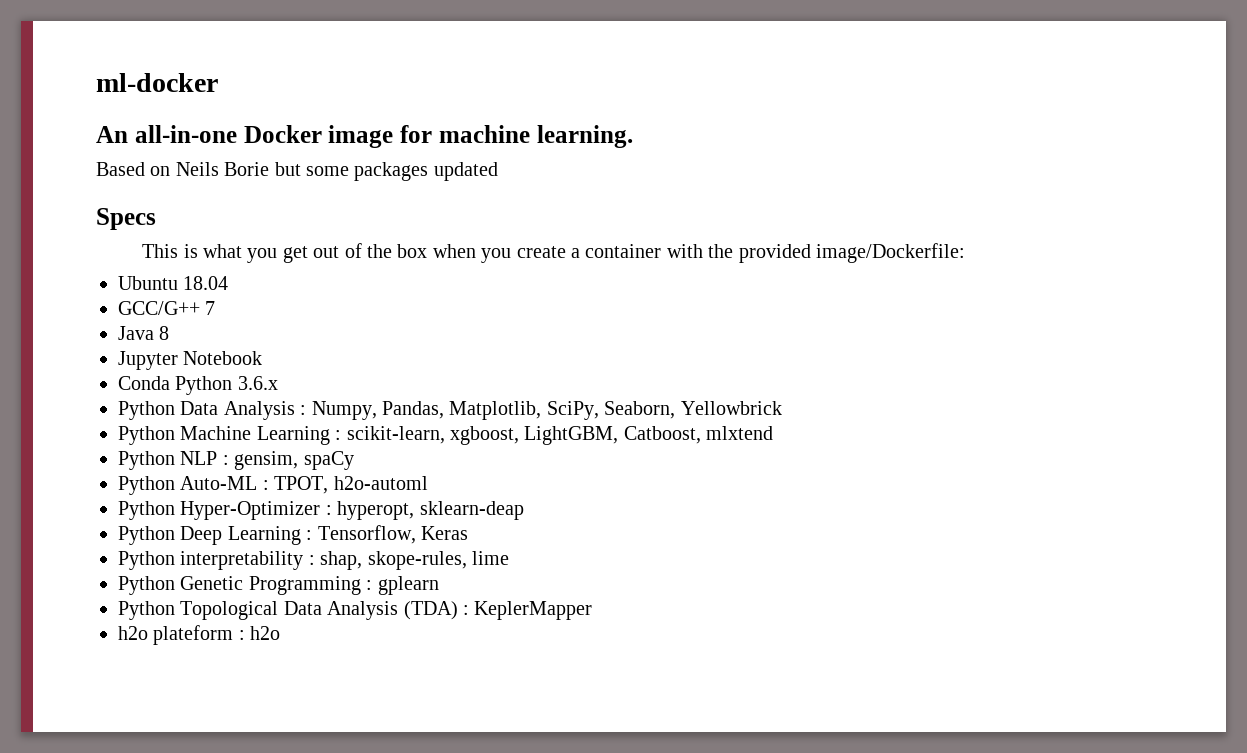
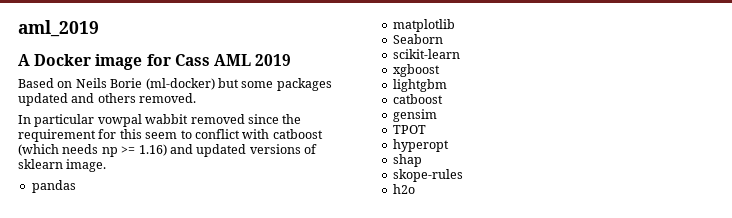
- ml-docker
- An all-in-one Docker image for machine learning.
+ aml_2019
+ A Docker image for Cass AML 2019
- Based on Neils Borie but some packages updated
- Specs
- This is what you get out of the box when you create a container with the provided image/Dockerfile:
- Ubuntu 18.04
- GCC/G++ 7
- Java 8
- Jupyter Notebook
- Conda Python 3.6.x
- Python Data Analysis : Numpy, Pandas, Matplotlib, SciPy, Seaborn, Yellowbrick
- Python Machine Learning : scikit-learn, xgboost, LightGBM, Catboost, mlxtend
- Python NLP : gensim, spaCy
- Python Auto-ML : TPOT, h2o-automl
- Python Hyper-Optimizer : hyperopt, sklearn-deap
- Python Deep Learning : Tensorflow, Keras
- Python interpretability : shap, skope-rules, lime
- Python Genetic Programming : gplearn
- Python Topological Data Analysis (TDA) : KeplerMapper
- h2o plateform : h2o
+ Based on Neils Borie (ml-docker) but some packages updated and others removed.
+ In particular vowpal wabbit removed since the requirement for this seem to conflict with catboost (which needs np >= 1.16) and updated versions of sklearn image.
+ pandas
+ matplotlib
+ Seaborn
+ scikit-learn
+ xgboost
+ lightgbm
+ catboost
+ gensim
+ TPOT
+ hyperopt
+ shap
+ skope-rules
+ h2o

